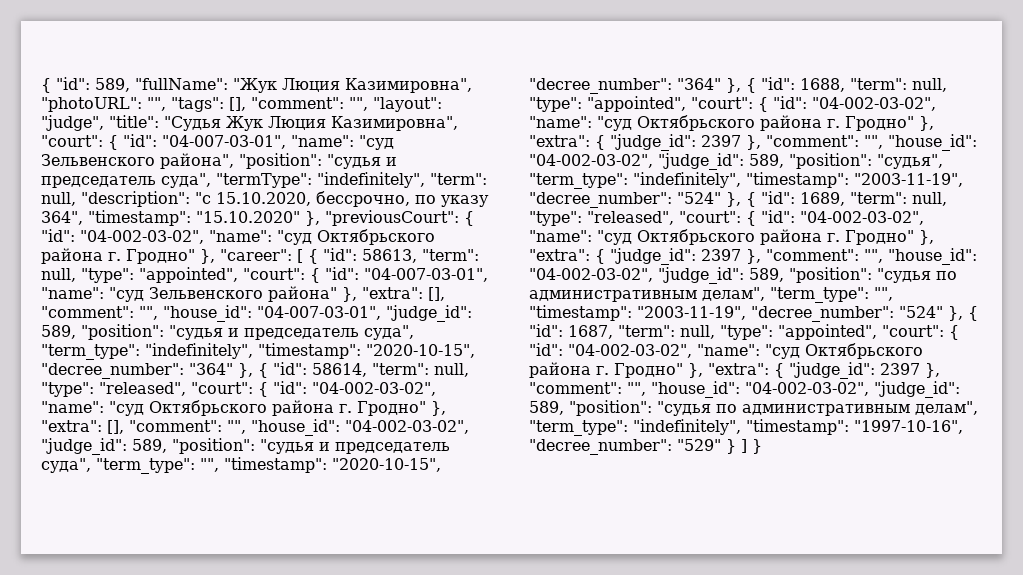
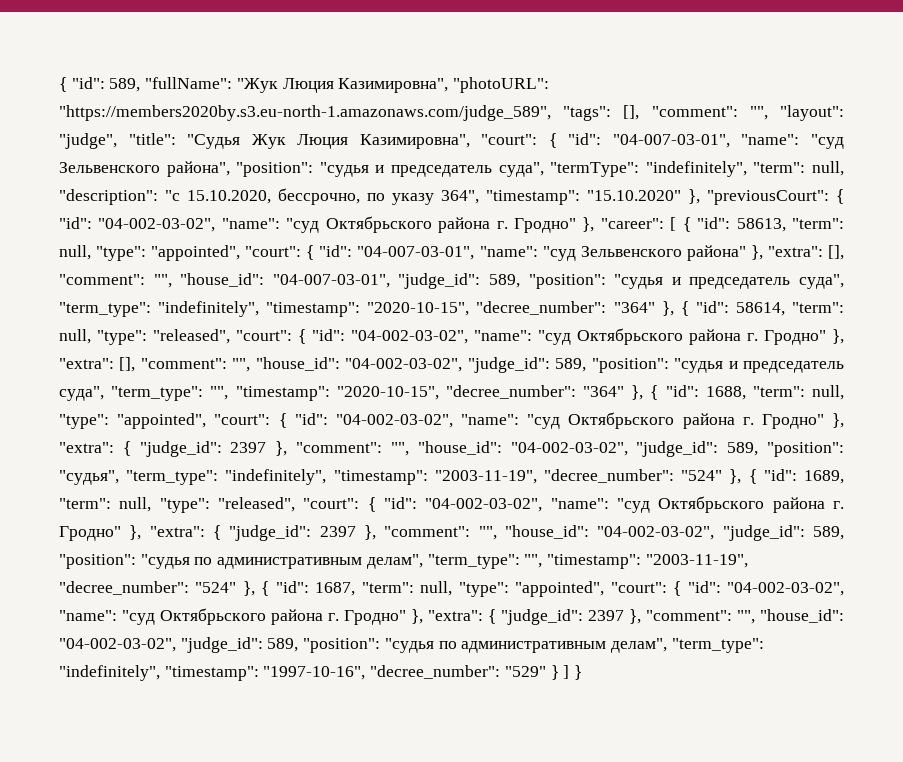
- "", "tags":
+ "https://members2020by.s3.eu-north-1.amazonaws.com/judge_589", "tags":

